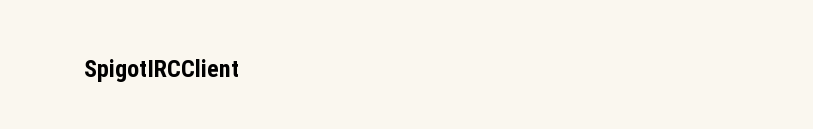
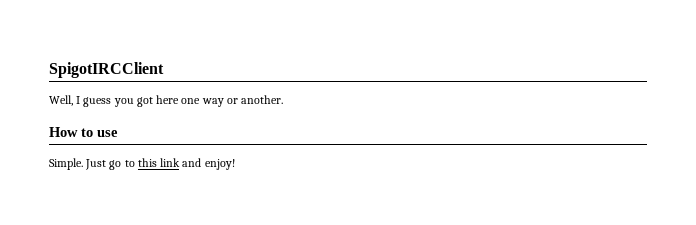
+ Well, I guess you got here one way or another.
+ How to use
+ Simple. Just go to this link and enjoy!

